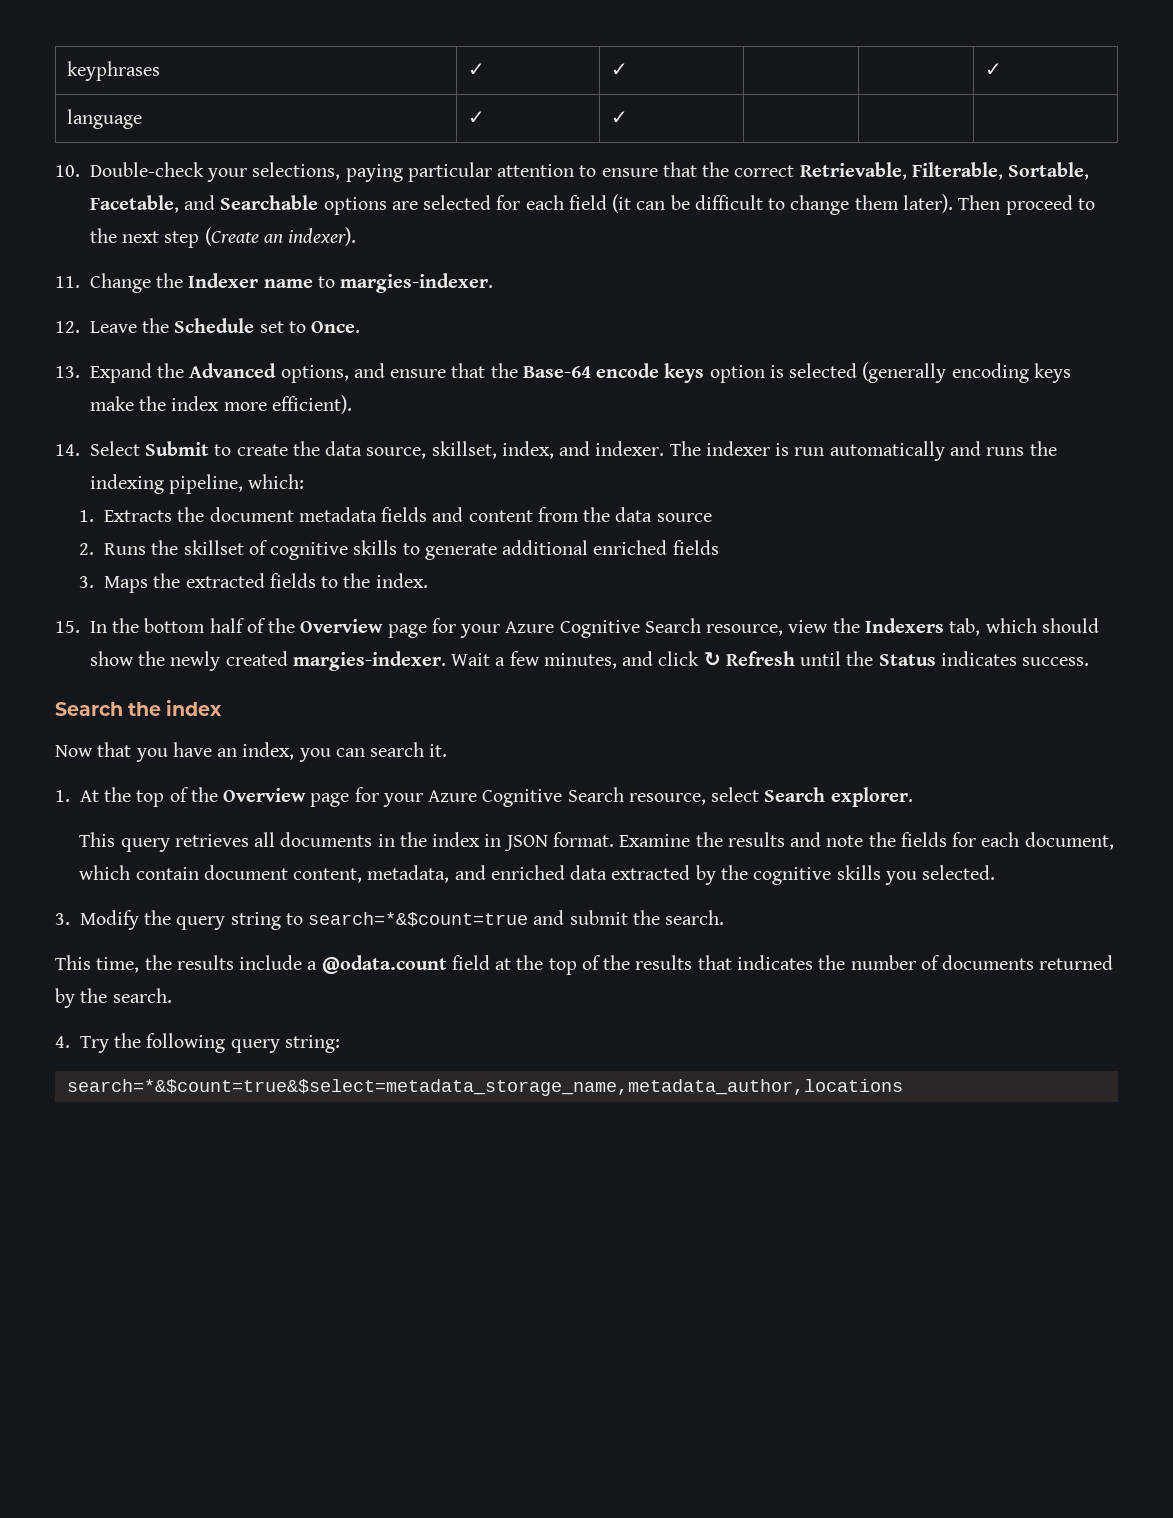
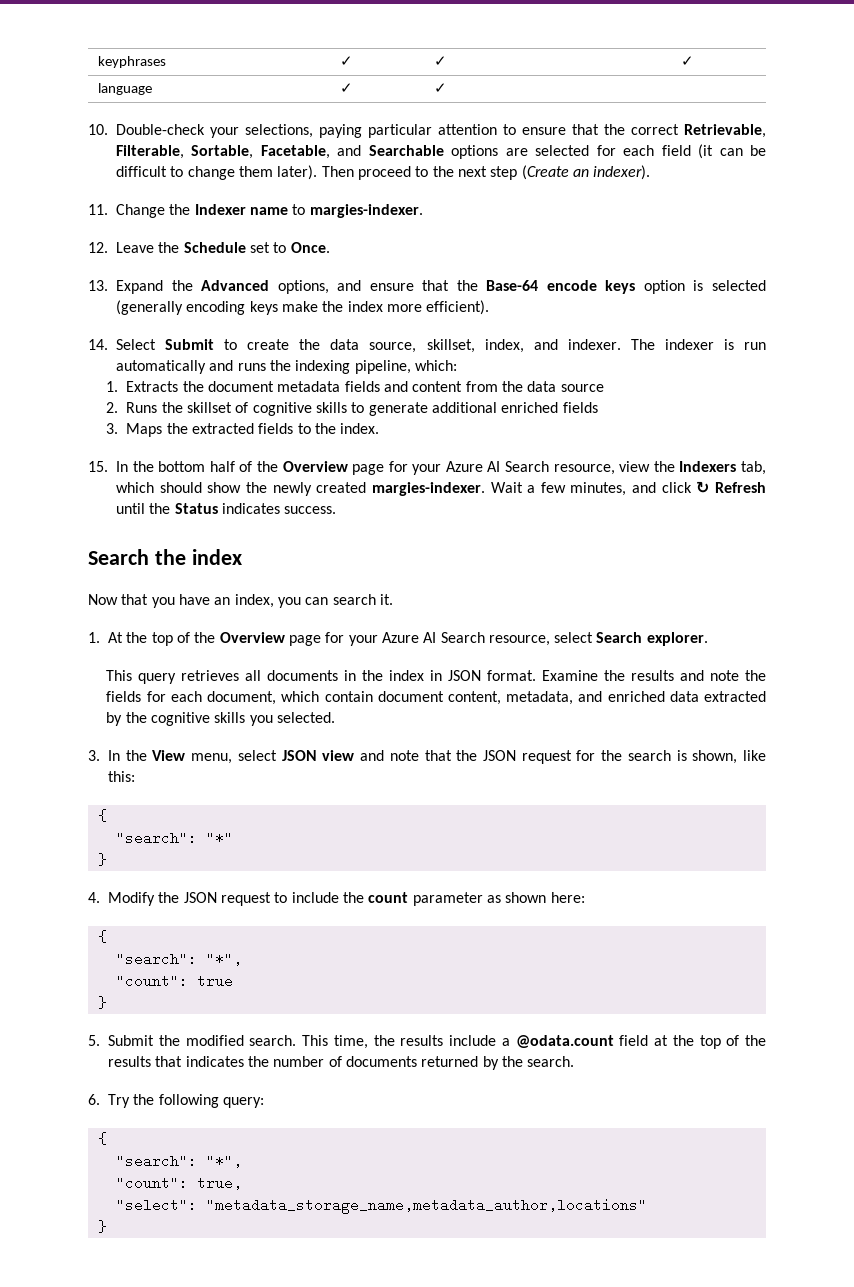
- 15. In the bottom half of the Overview page for your Azure Cognitive Search resource, view the Indexers tab, which should show the newly created margies-indexer.
+ 15. In the bottom half of the Overview page for your Azure AI Search resource, view the Indexers tab, which should show the newly created margies-indexer.
- 1. At the top of the Overview page for your Azure Cognitive Search resource, select Search explorer.
+ 1. At the top of the Overview page for your Azure AI Search resource, select Search explorer.
- 3. Modify the query string to search=*&$count=true and submit the search.
- This time, the results include a @odata.count field at the top of the results that indicates the number of documents returned by the search.
+ 3. In the View menu, select JSON view and note that the JSON request for the search is shown, like this:
+ {
+ "search": "*"
+ }
+ 4. Modify the JSON request to include the count parameter as shown here:
+ {
+ "search": "*",
+ "count": true
+ }
+ 5. Submit the modified search. This time, the results include a @odata.count field at the top of the results that indicates the number of documents returned by the search.
- 4. Try the following query string:
- search=*&$count=true&$select=metadata_storage_name,metadata_author,locations
+ 6. Try the following query:
+ {
+ "search": "*",
+ "count": true,
+ "select": "metadata_storage_name,metadata_author,locations"
+ }

